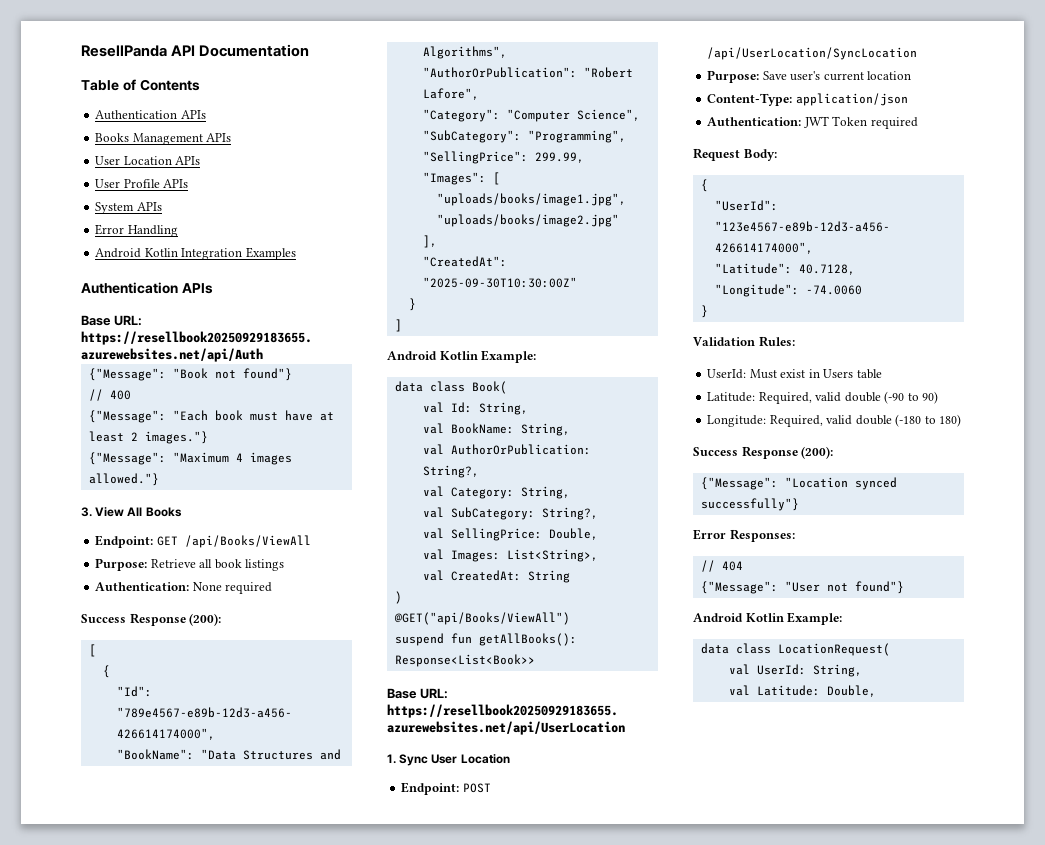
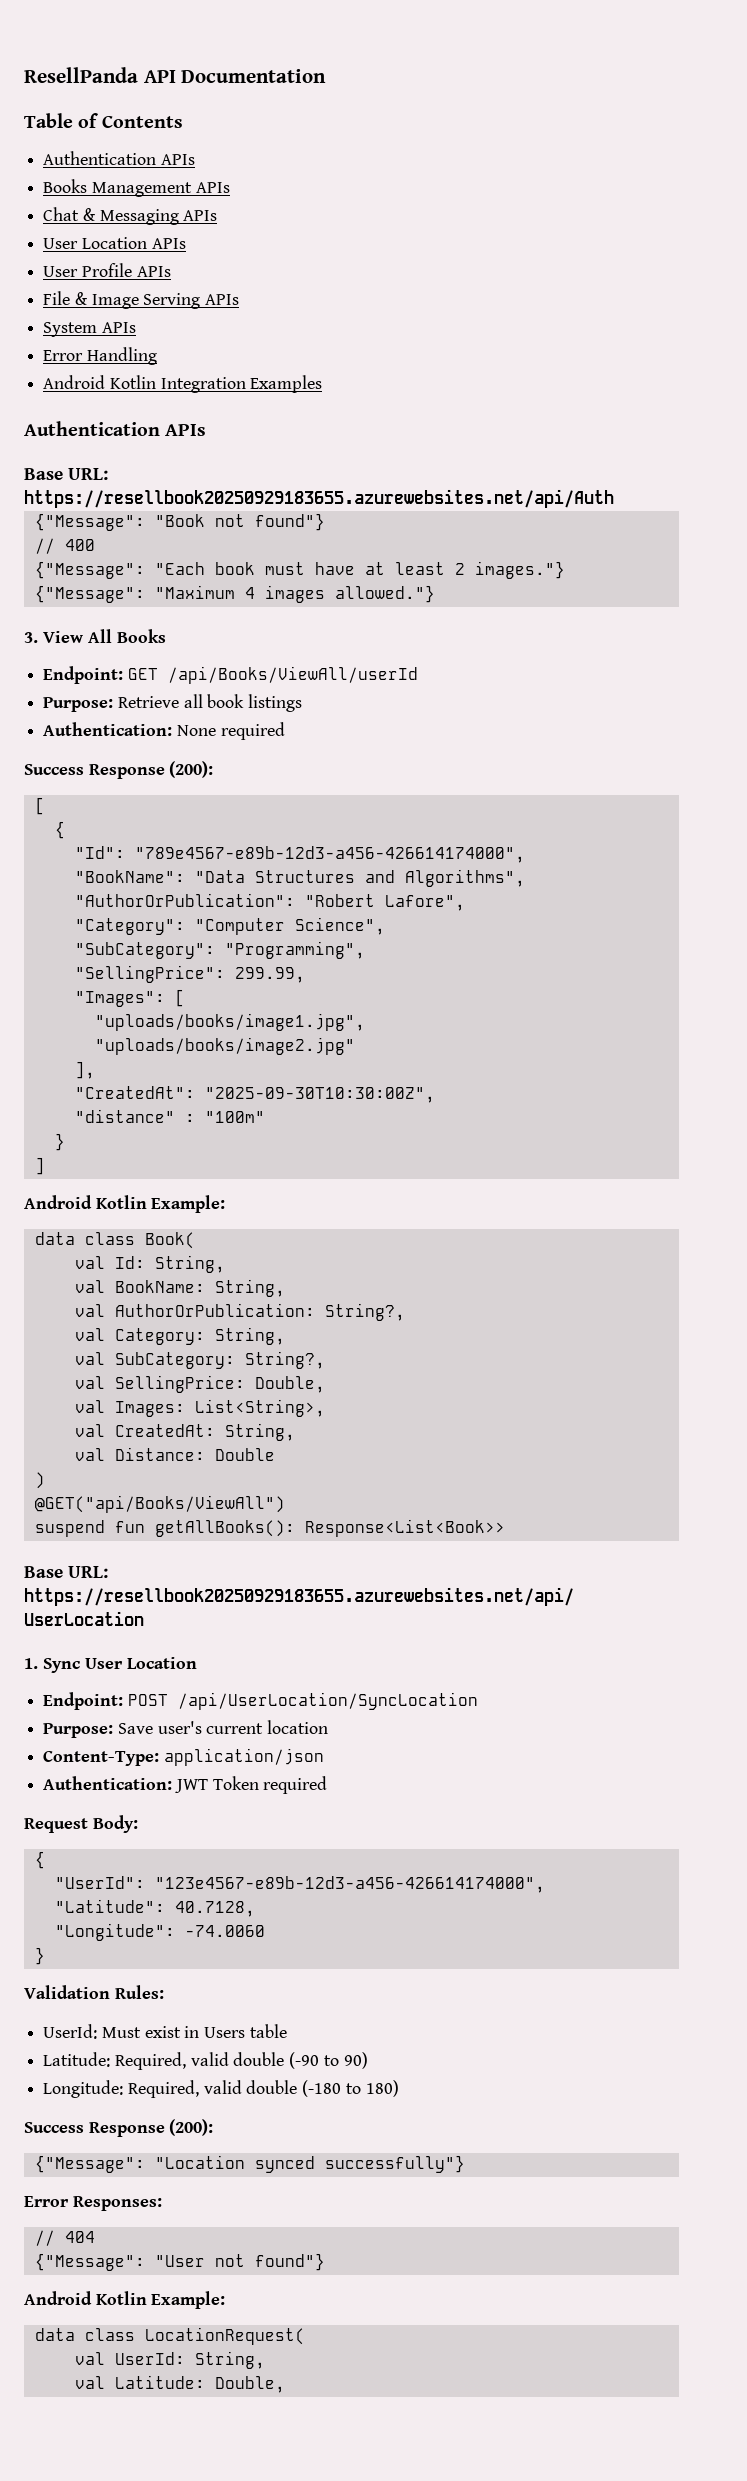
+ Chat & Messaging APIs
+ File & Image Serving APIs
- Endpoint: GET /api/Books/ViewAll
+ Endpoint: GET /api/Books/ViewAll/userId
- "CreatedAt": "2025-09-30T10:30:00Z"
+ "CreatedAt": "2025-09-30T10:30:00Z",
+ "distance" : "100m"
- val CreatedAt: String
+ val CreatedAt: String,
+ val Distance: Double

